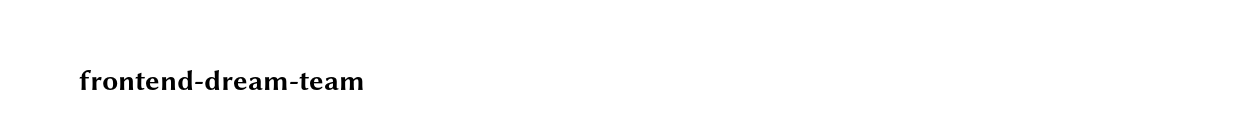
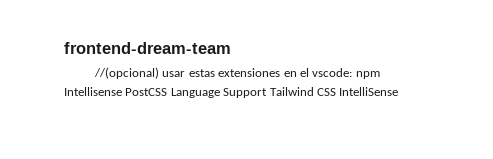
+ //(opcional) usar estas extensiones en el vscode: npm Intellisense PostCSS Language Support Tailwind CSS IntelliSense

